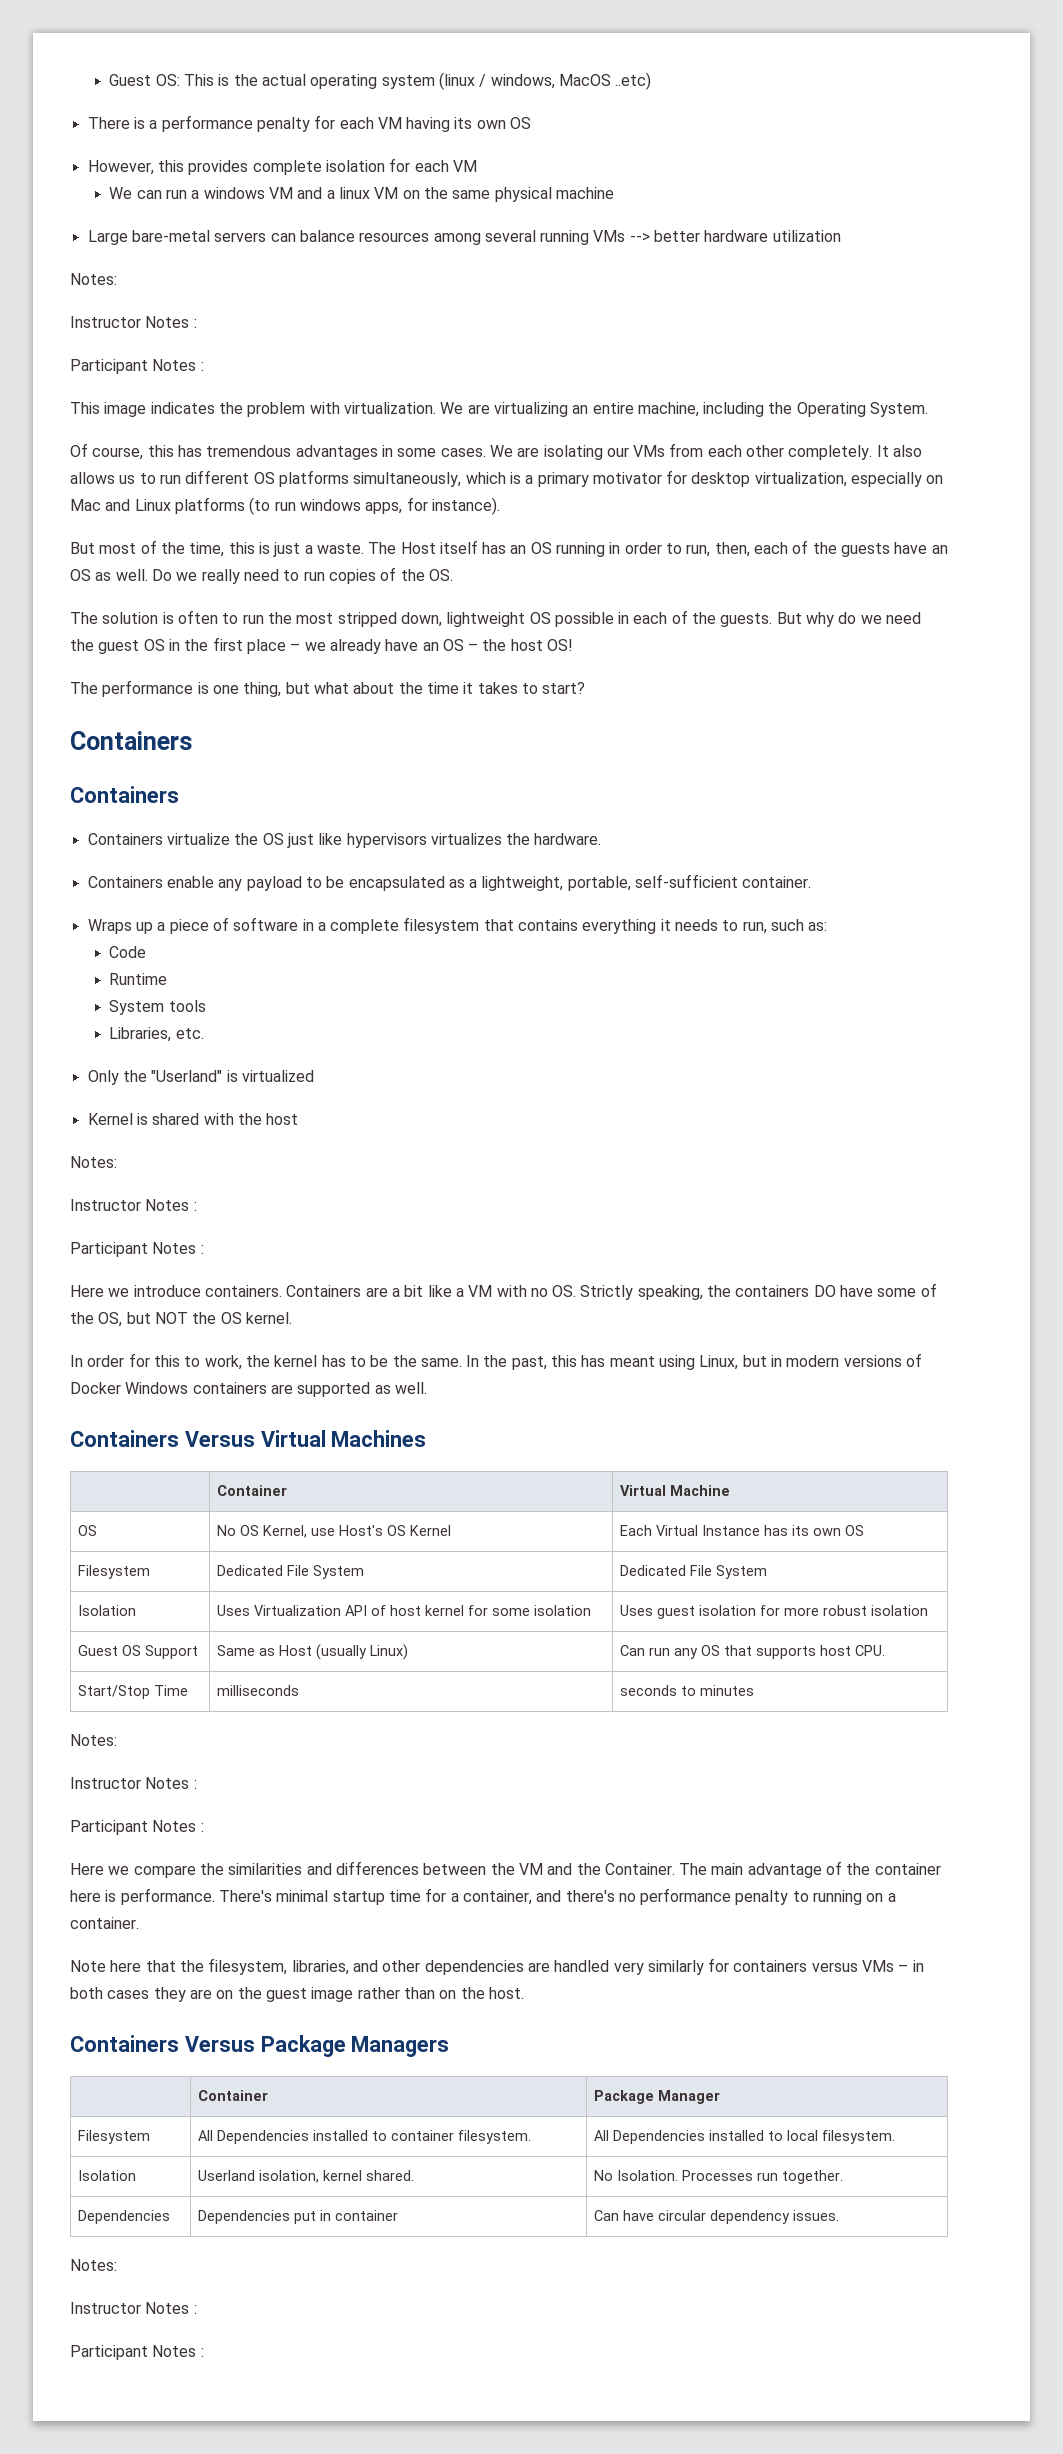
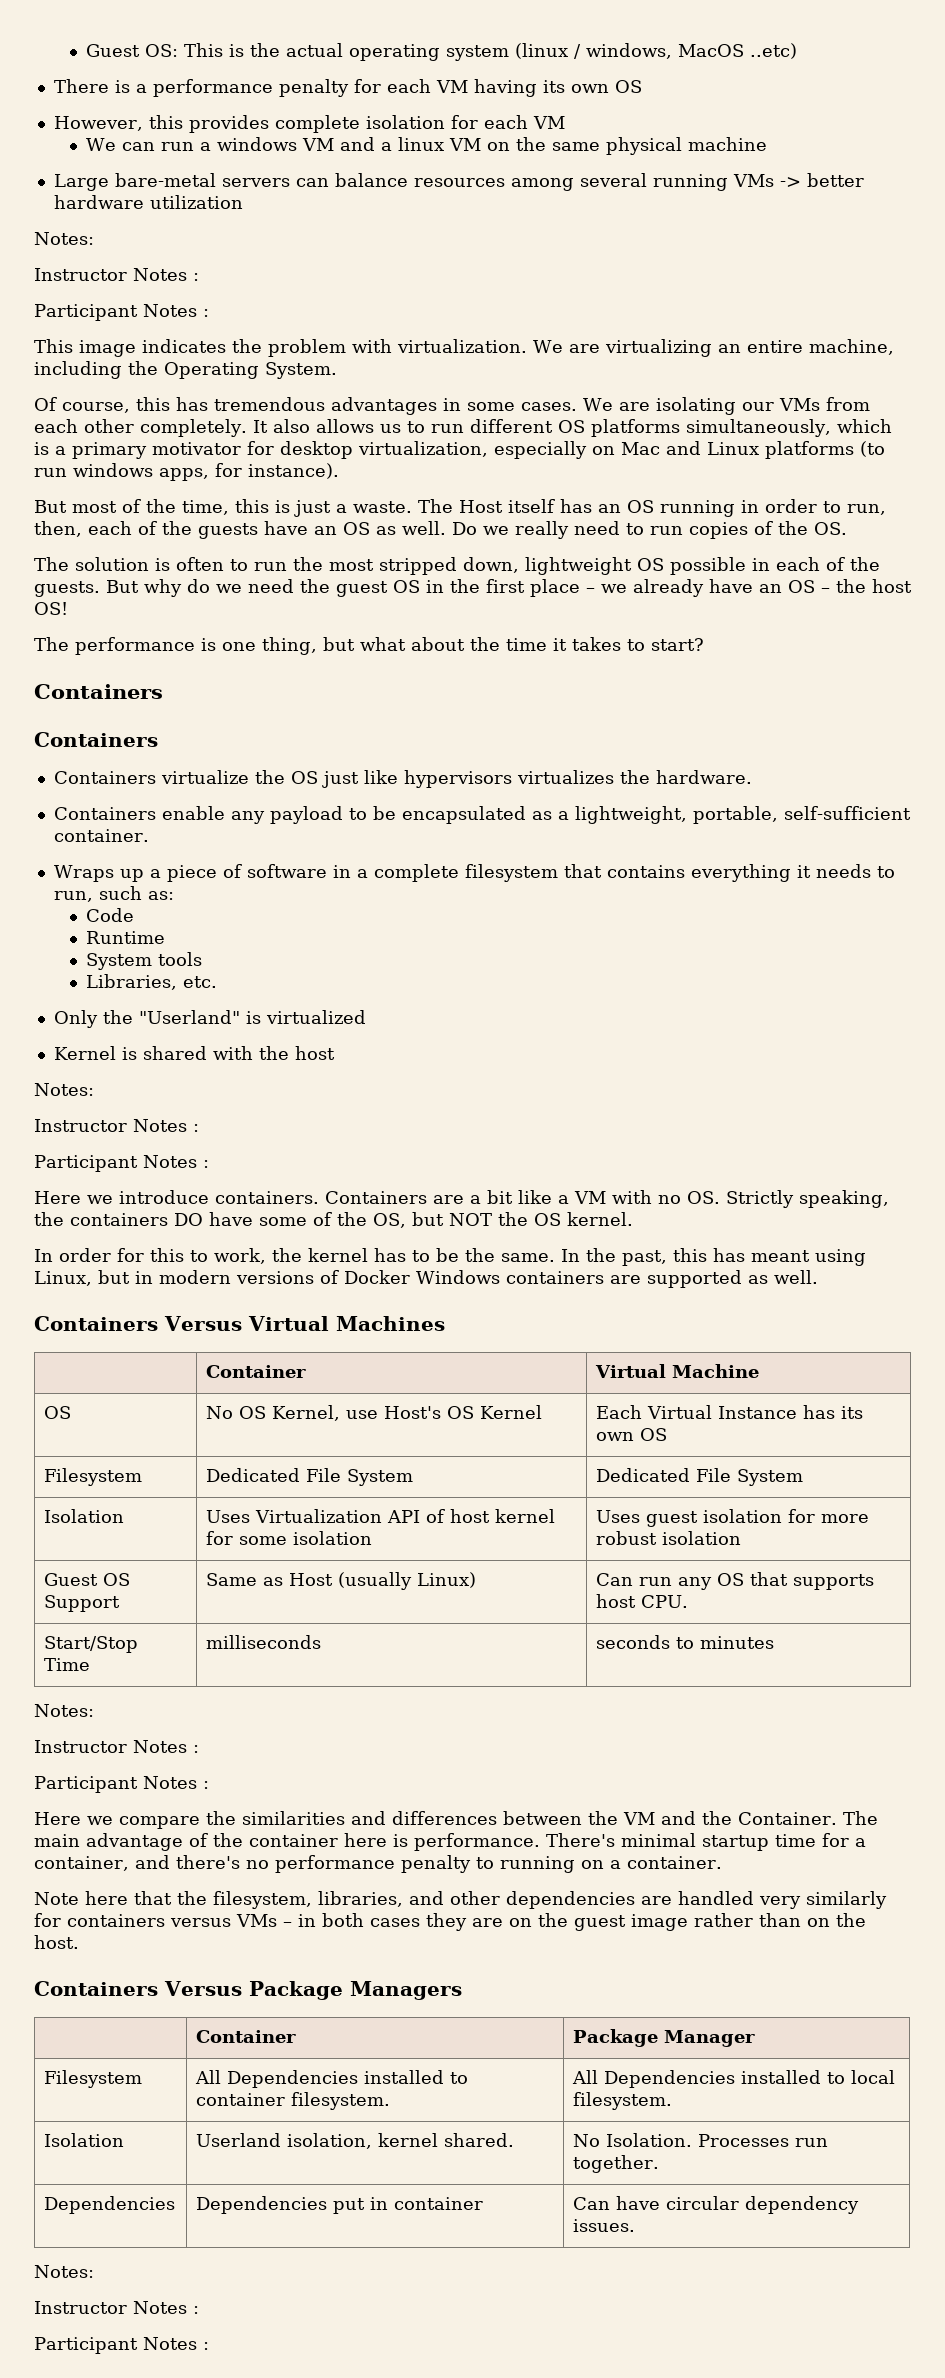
- Large bare-metal servers can balance resources among several running VMs --> better hardware utilization
+ Large bare-metal servers can balance resources among several running VMs -> better hardware utilization

